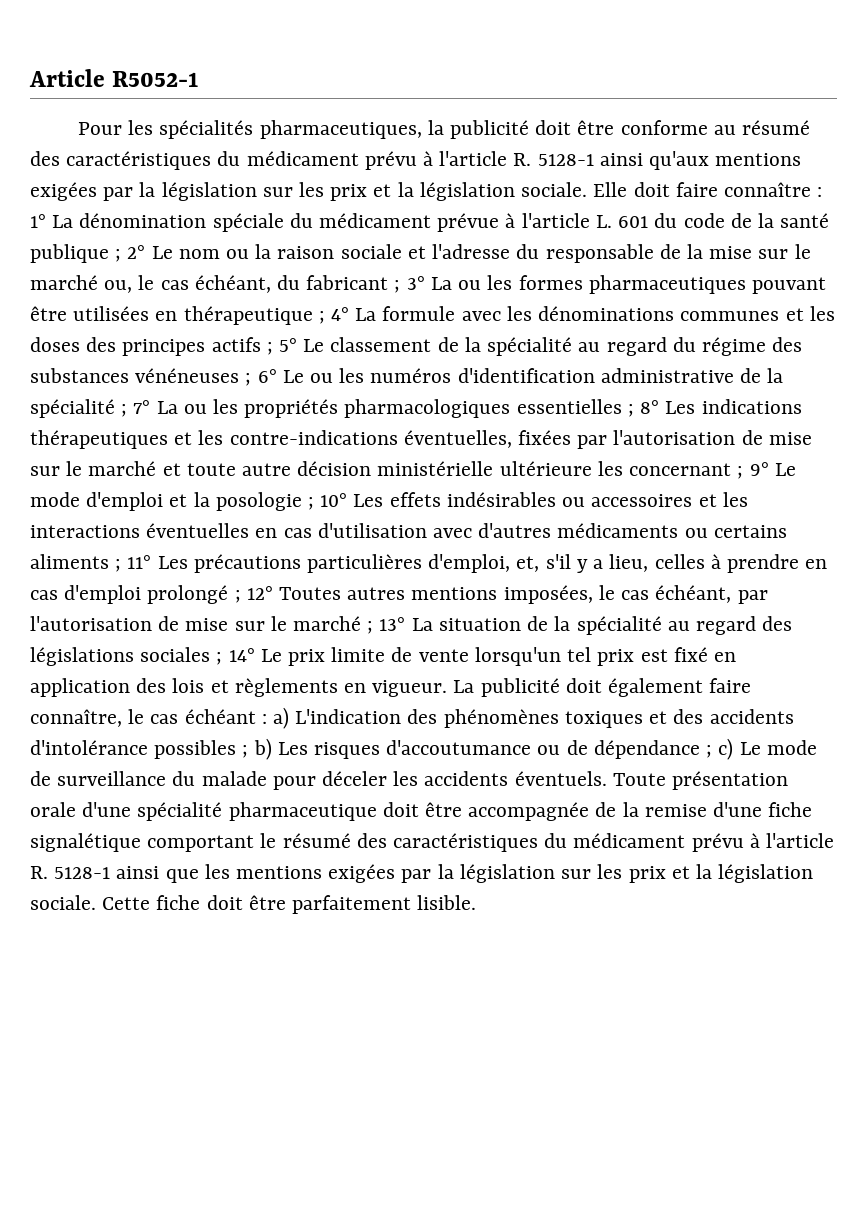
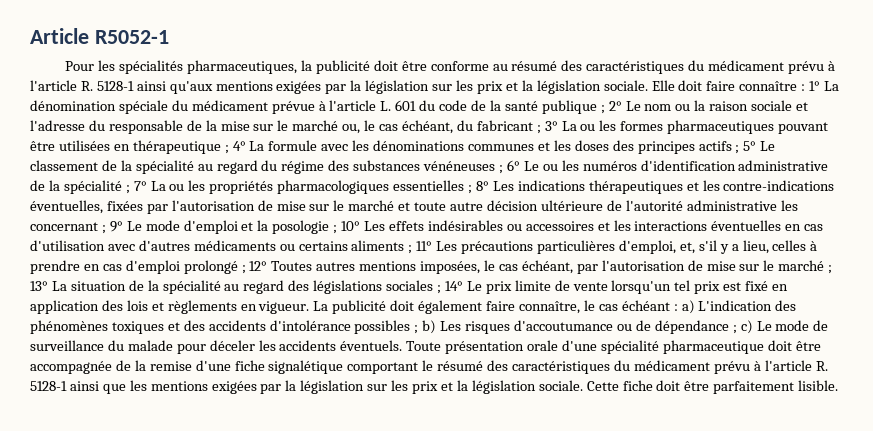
- 8° Les indications thérapeutiques et les contre-indications éventuelles, fixées par l'autorisation de mise sur le marché et toute autre décision ministérielle ultérieure les concernant ;
+ 8° Les indications thérapeutiques et les contre-indications éventuelles, fixées par l'autorisation de mise sur le marché et toute autre décision ultérieure de l'autorité administrative les concernant ;

